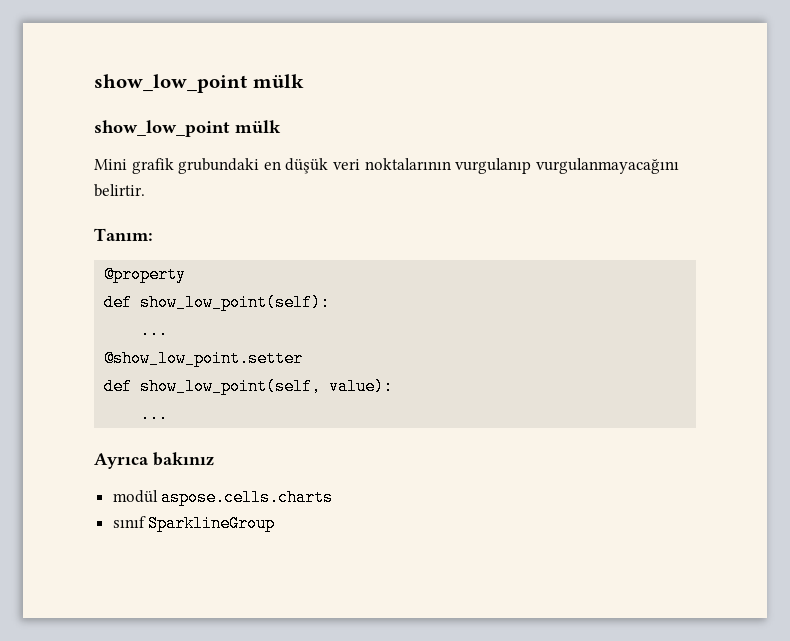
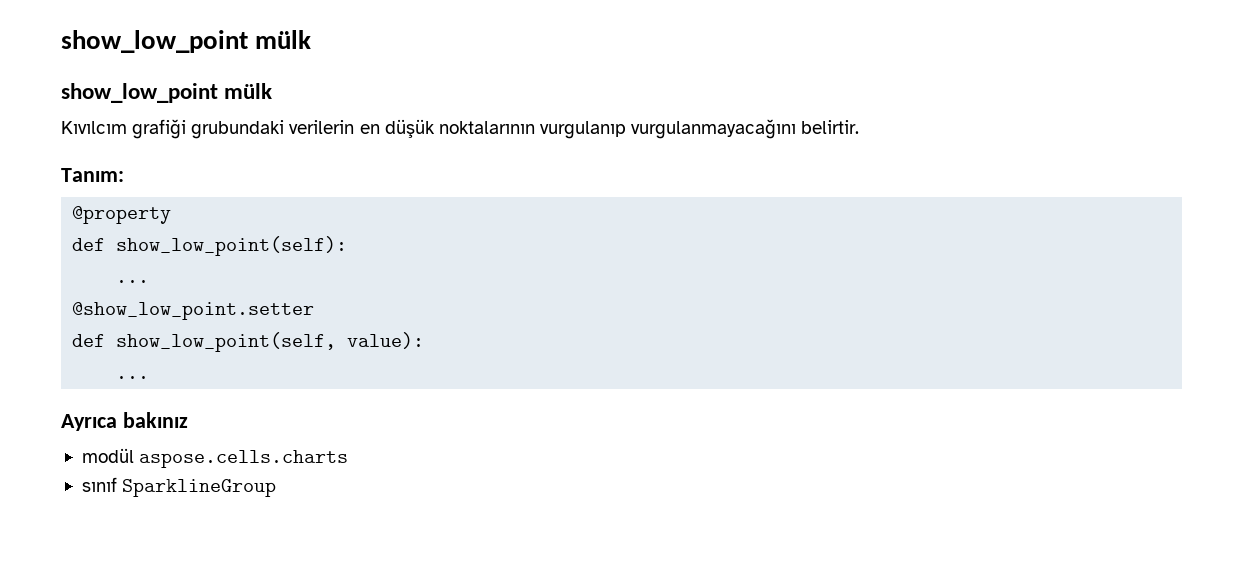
- Mini grafik grubundaki en düşük veri noktalarının vurgulanıp vurgulanmayacağını belirtir.
+ Kıvılcım grafiği grubundaki verilerin en düşük noktalarının vurgulanıp vurgulanmayacağını belirtir.

